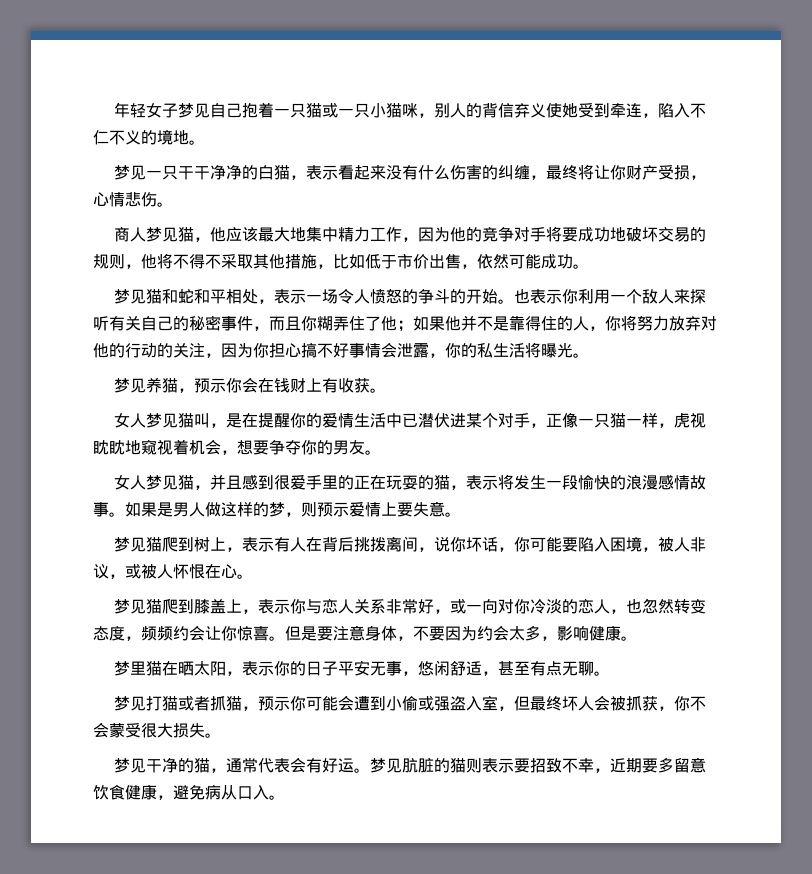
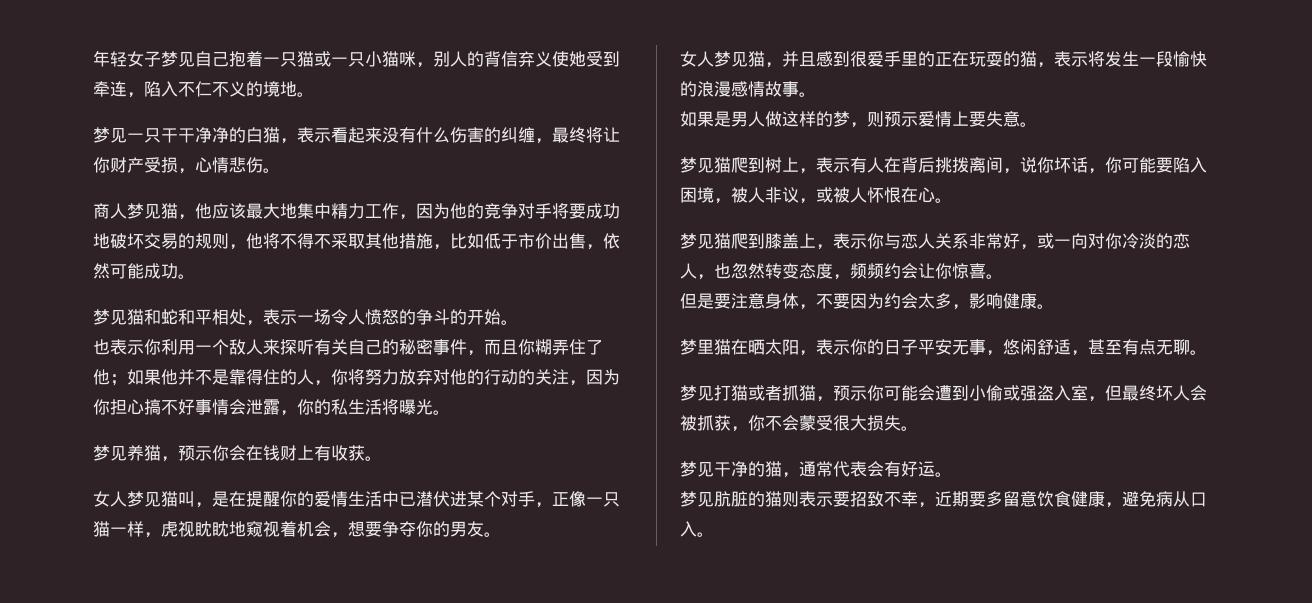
- 梦见猫和蛇和平相处，表示一场令人愤怒的争斗的开始。也表示你利用一个敌人来探听有关自己的秘密事件，而且你糊弄住了他；如果他并不是靠得住的人，你将努力放弃对他的行动的关注，因为你担心搞不好事情会泄露，你的私生活将曝光。
+ 梦见猫和蛇和平相处，表示一场令人愤怒的争斗的开始。
+ 也表示你利用一个敌人来探听有关自己的秘密事件，而且你糊弄住了他；如果他并不是靠得住的人，你将努力放弃对他的行动的关注，因为你担心搞不好事情会泄露，你的私生活将曝光。
- 女人梦见猫，并且感到很爱手里的正在玩耍的猫，表示将发生一段愉快的浪漫感情故事。如果是男人做这样的梦，则预示爱情上要失意。
+ 女人梦见猫，并且感到很爱手里的正在玩耍的猫，表示将发生一段愉快的浪漫感情故事。
+ 如果是男人做这样的梦，则预示爱情上要失意。
- 梦见猫爬到膝盖上，表示你与恋人关系非常好，或一向对你冷淡的恋人，也忽然转变态度，频频约会让你惊喜。但是要注意身体，不要因为约会太多，影响健康。
+ 梦见猫爬到膝盖上，表示你与恋人关系非常好，或一向对你冷淡的恋人，也忽然转变态度，频频约会让你惊喜。
+ 但是要注意身体，不要因为约会太多，影响健康。
- 梦见干净的猫，通常代表会有好运。梦见肮脏的猫则表示要招致不幸，近期要多留意饮食健康，避免病从口入。
+ 梦见干净的猫，通常代表会有好运。
+ 梦见肮脏的猫则表示要招致不幸，近期要多留意饮食健康，避免病从口入。

